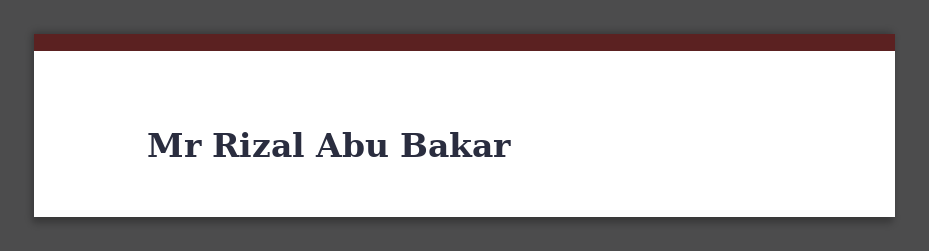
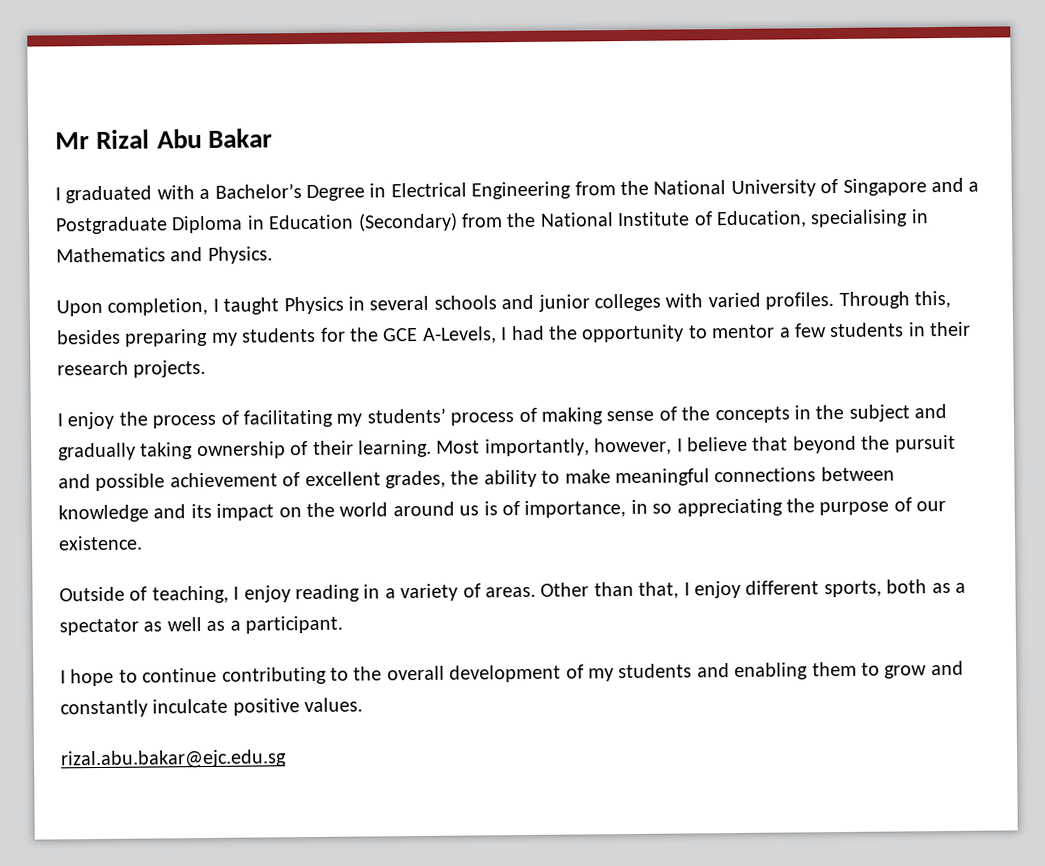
+ I graduated with a Bachelor’s Degree in Electrical Engineering from the National University of Singapore and a Postgraduate Diploma in Education (Secondary) from the National Institute of Education, specialising in Mathematics and Physics.
+ Upon completion, I taught Physics in several schools and junior colleges with varied profiles. Through this, besides preparing my students for the GCE A-Levels, I had the opportunity to mentor a few students in their research projects.
+ I enjoy the process of facilitating my students’ process of making sense of the concepts in the subject and gradually taking ownership of their learning. Most importantly, however, I believe that beyond the pursuit and possible achievement of excellent grades, the ability to make meaningful connections between knowledge and its impact on the world around us is of importance, in so appreciating the purpose of our existence.
+ Outside of teaching, I enjoy reading in a variety of areas. Other than that, I enjoy different sports, both as a spectator as well as a participant.
+ I hope to continue contributing to the overall development of my students and enabling them to grow and constantly inculcate positive values.
+ rizal.abu.bakar@ejc.edu.sg

